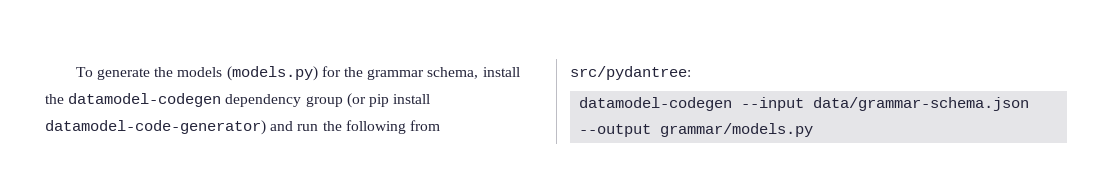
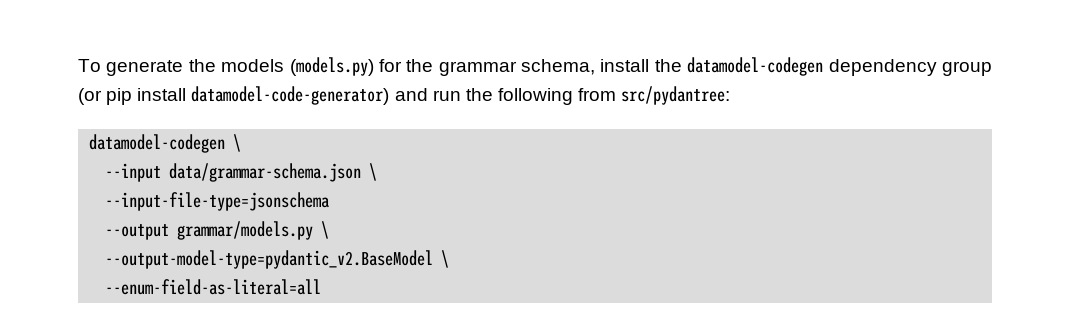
- datamodel-codegen --input data/grammar-schema.json --output grammar/models.py
+ datamodel-codegen \
+ --input data/grammar-schema.json \
+ --input-file-type=jsonschema
+ --output grammar/models.py \
+ --output-model-type=pydantic_v2.BaseModel \
+ --enum-field-as-literal=all

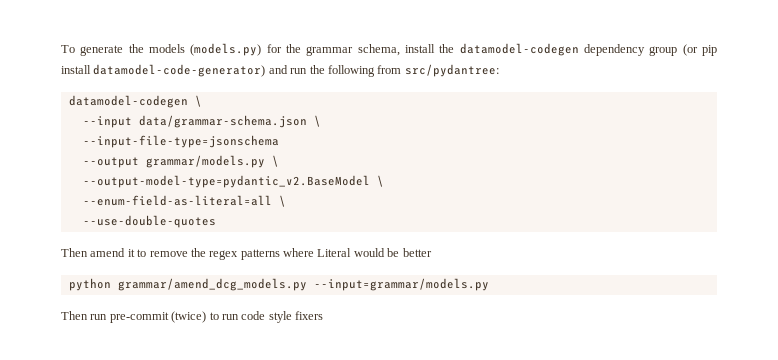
- --enum-field-as-literal=all
+ --enum-field-as-literal=all \
+ --use-double-quotes
+ Then amend it to remove the regex patterns where Literal would be better
+ python grammar/amend_dcg_models.py --input=grammar/models.py
+ Then run pre-commit (twice) to run code style fixers

